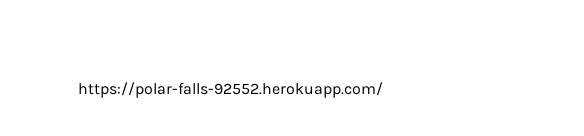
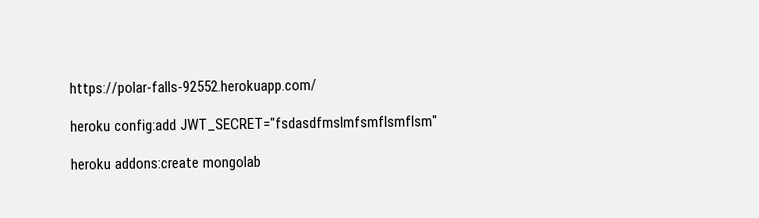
+ heroku config:add JWT_SECRET="fsdasdfmslmfsmflsmflsm"
+ heroku addons:create mongolab

